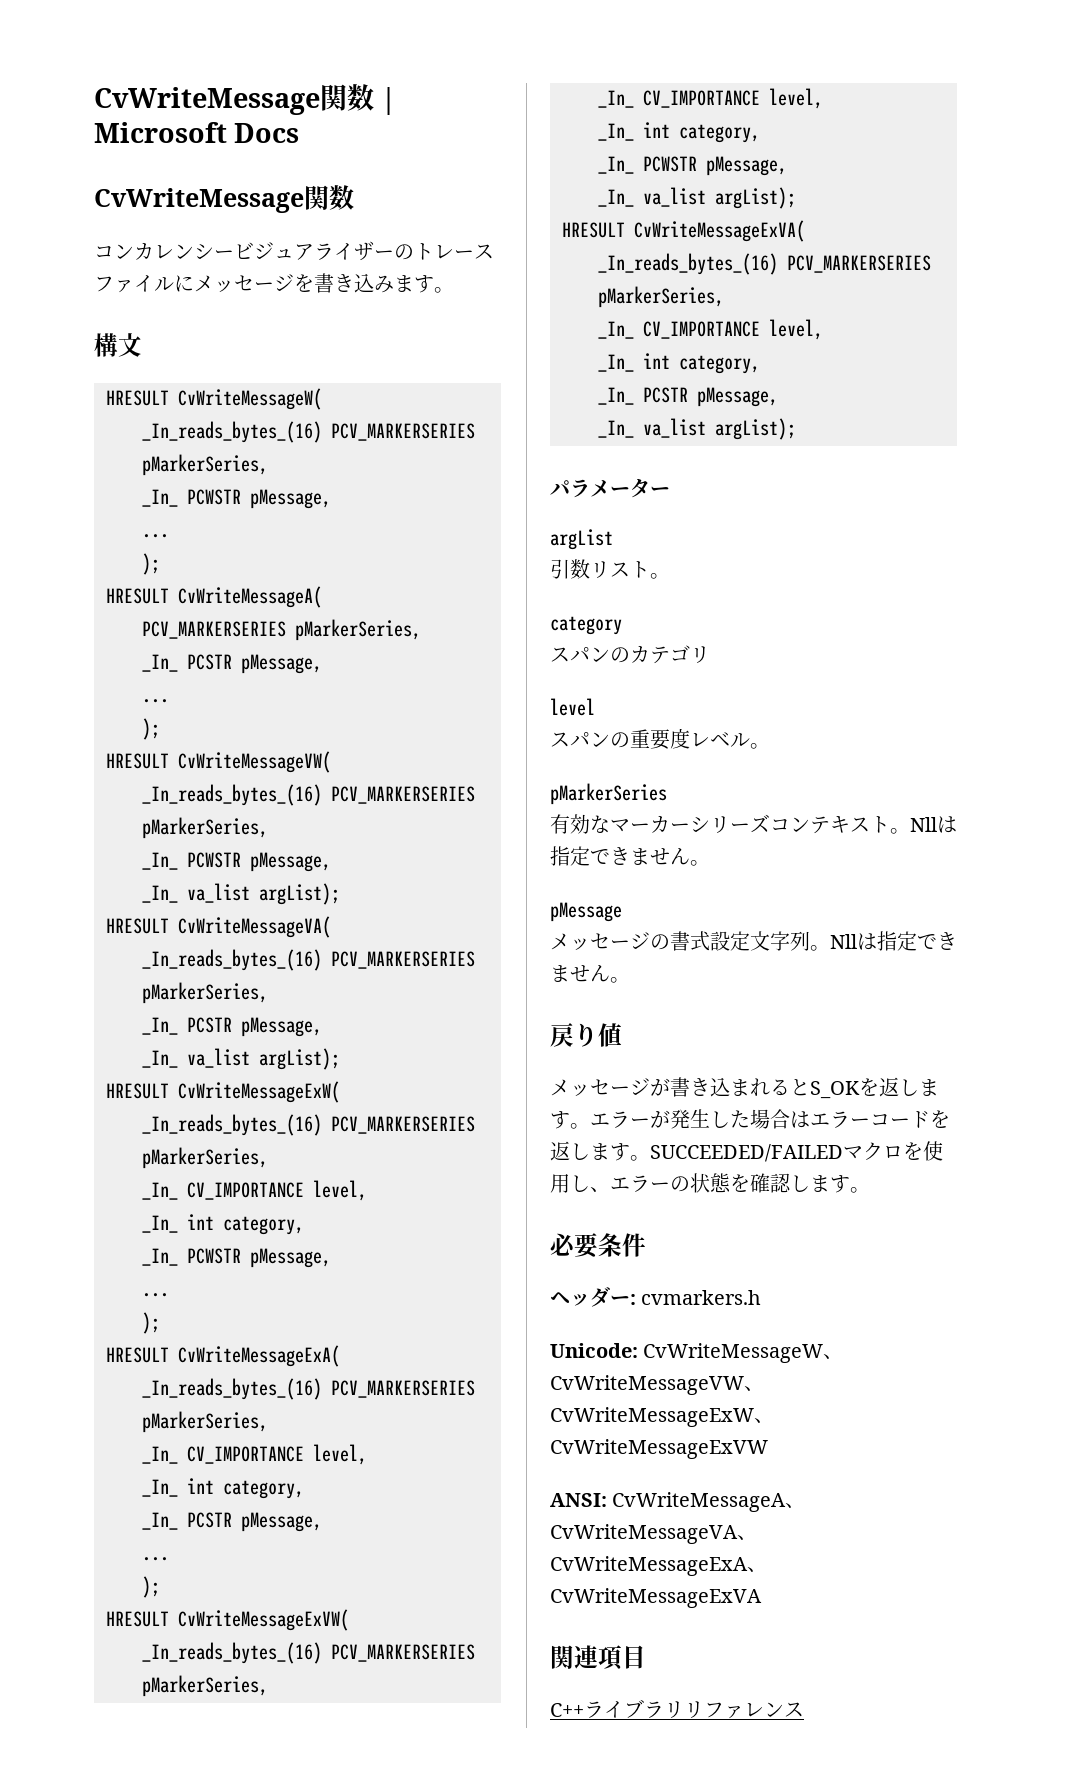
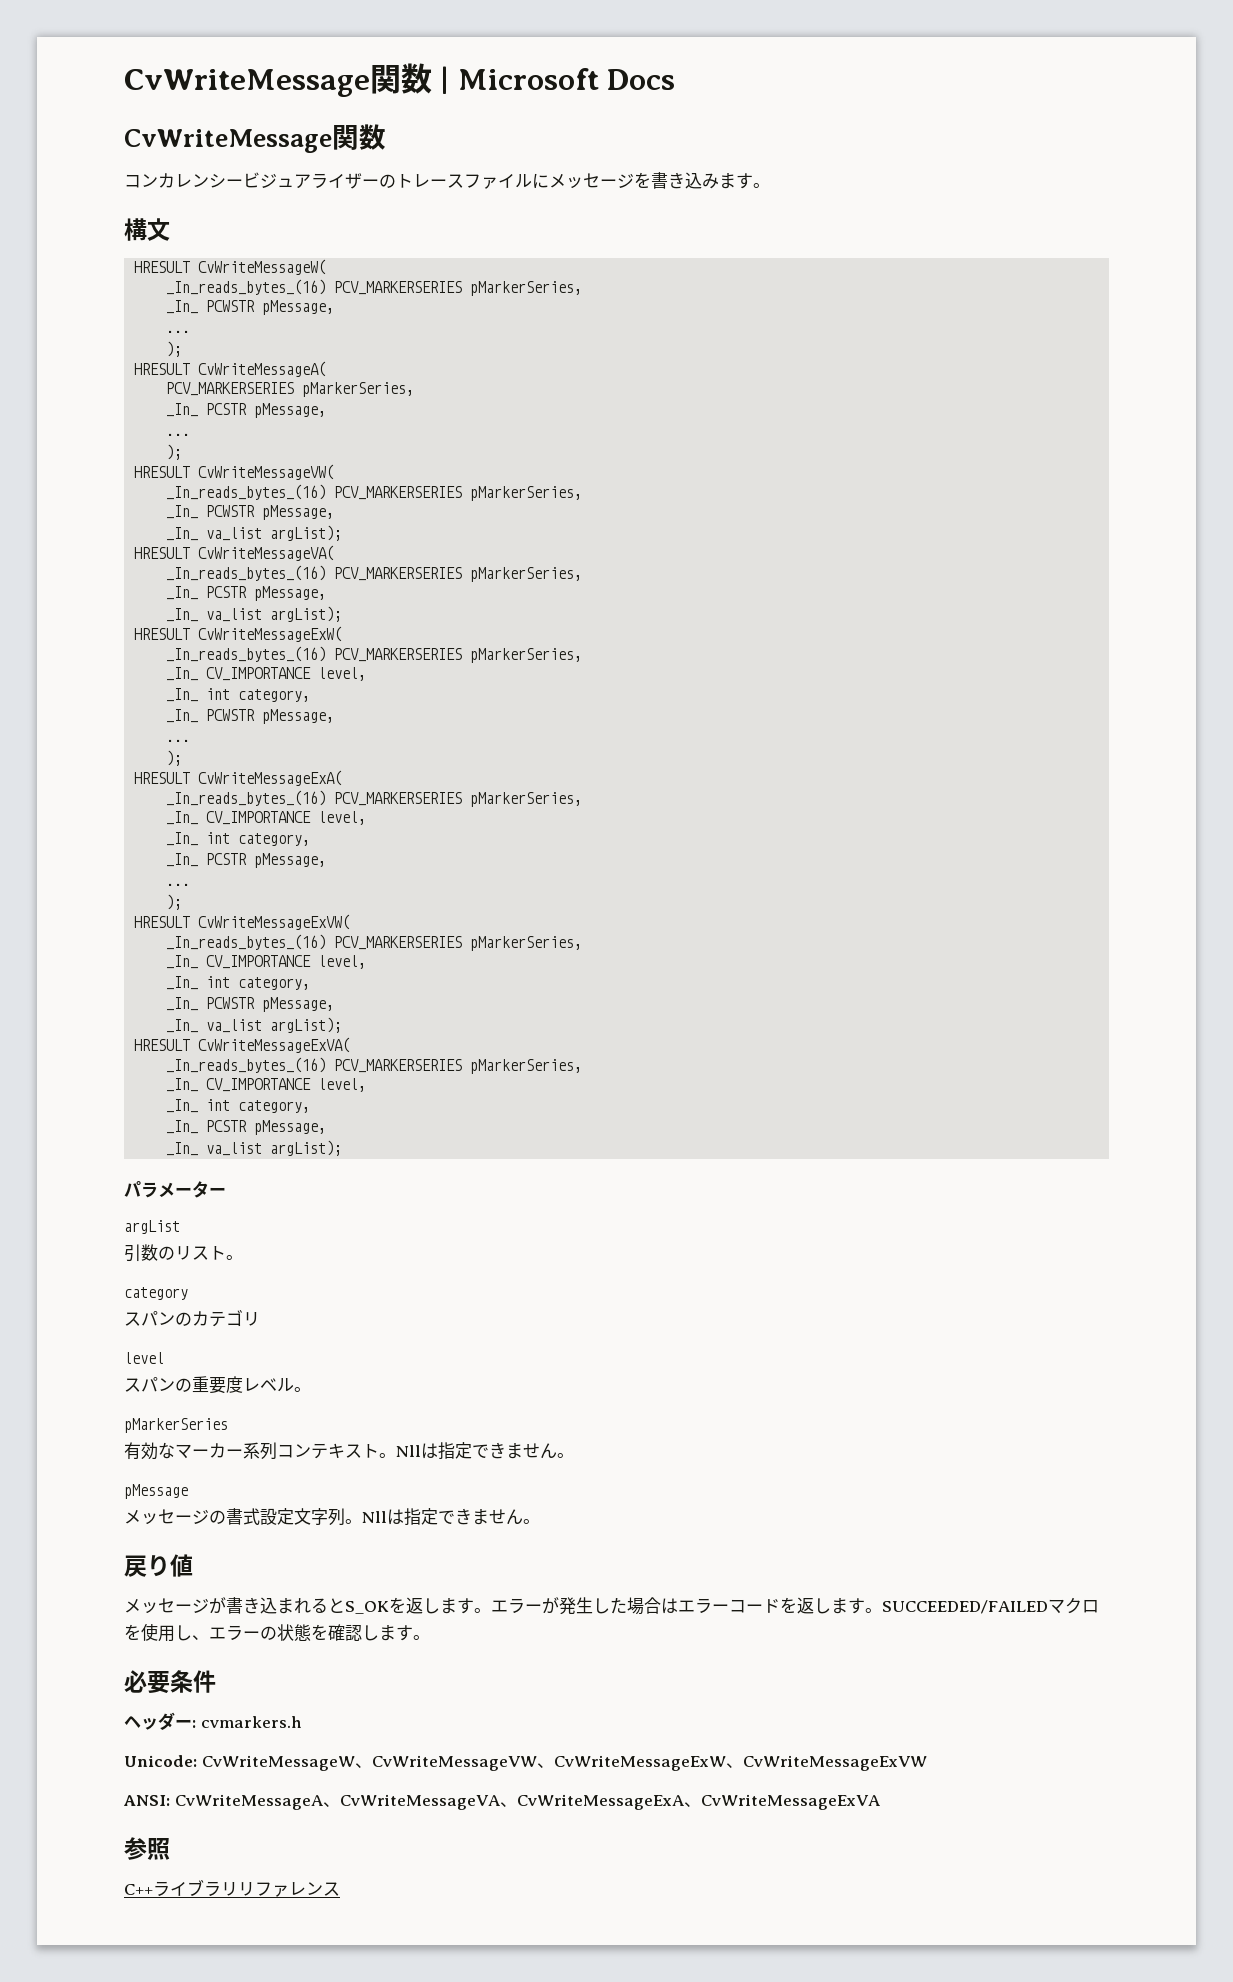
- 引数リスト。
+ 引数のリスト。
- 有効なマーカーシリーズコンテキスト。
+ 有効なマーカー系列コンテキスト。
- 関連項目
+ 参照

